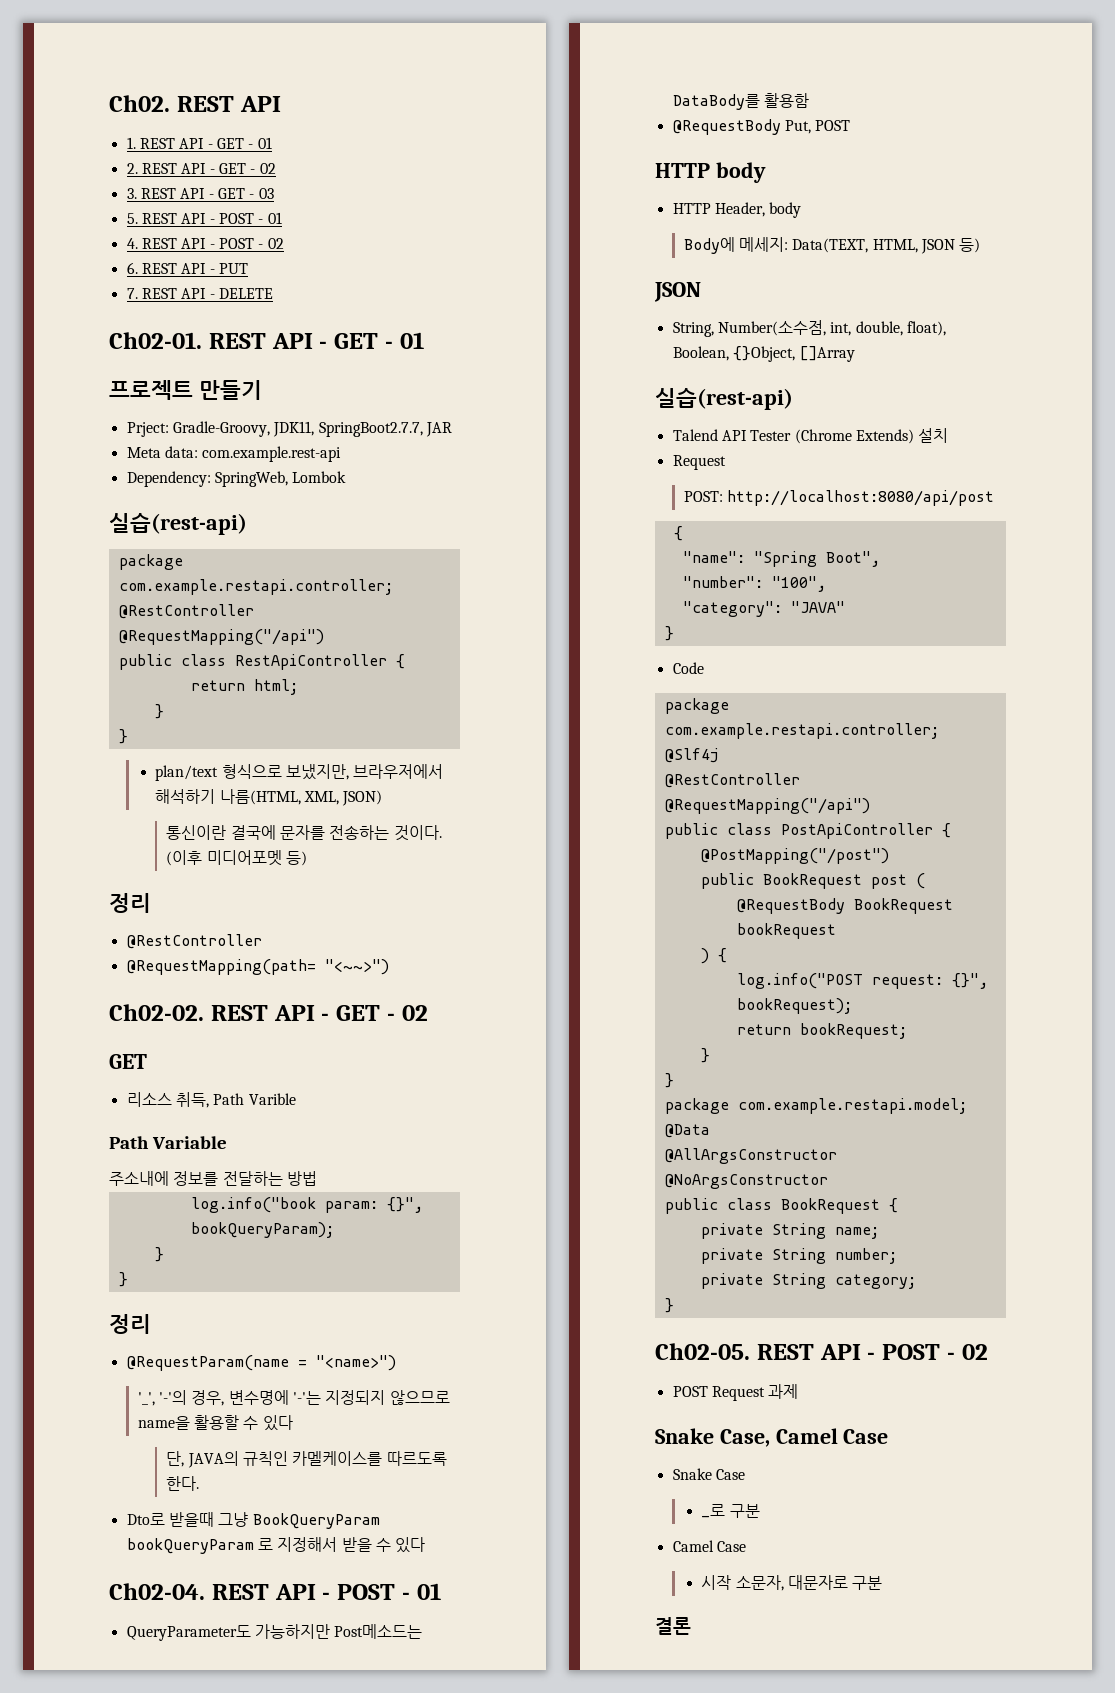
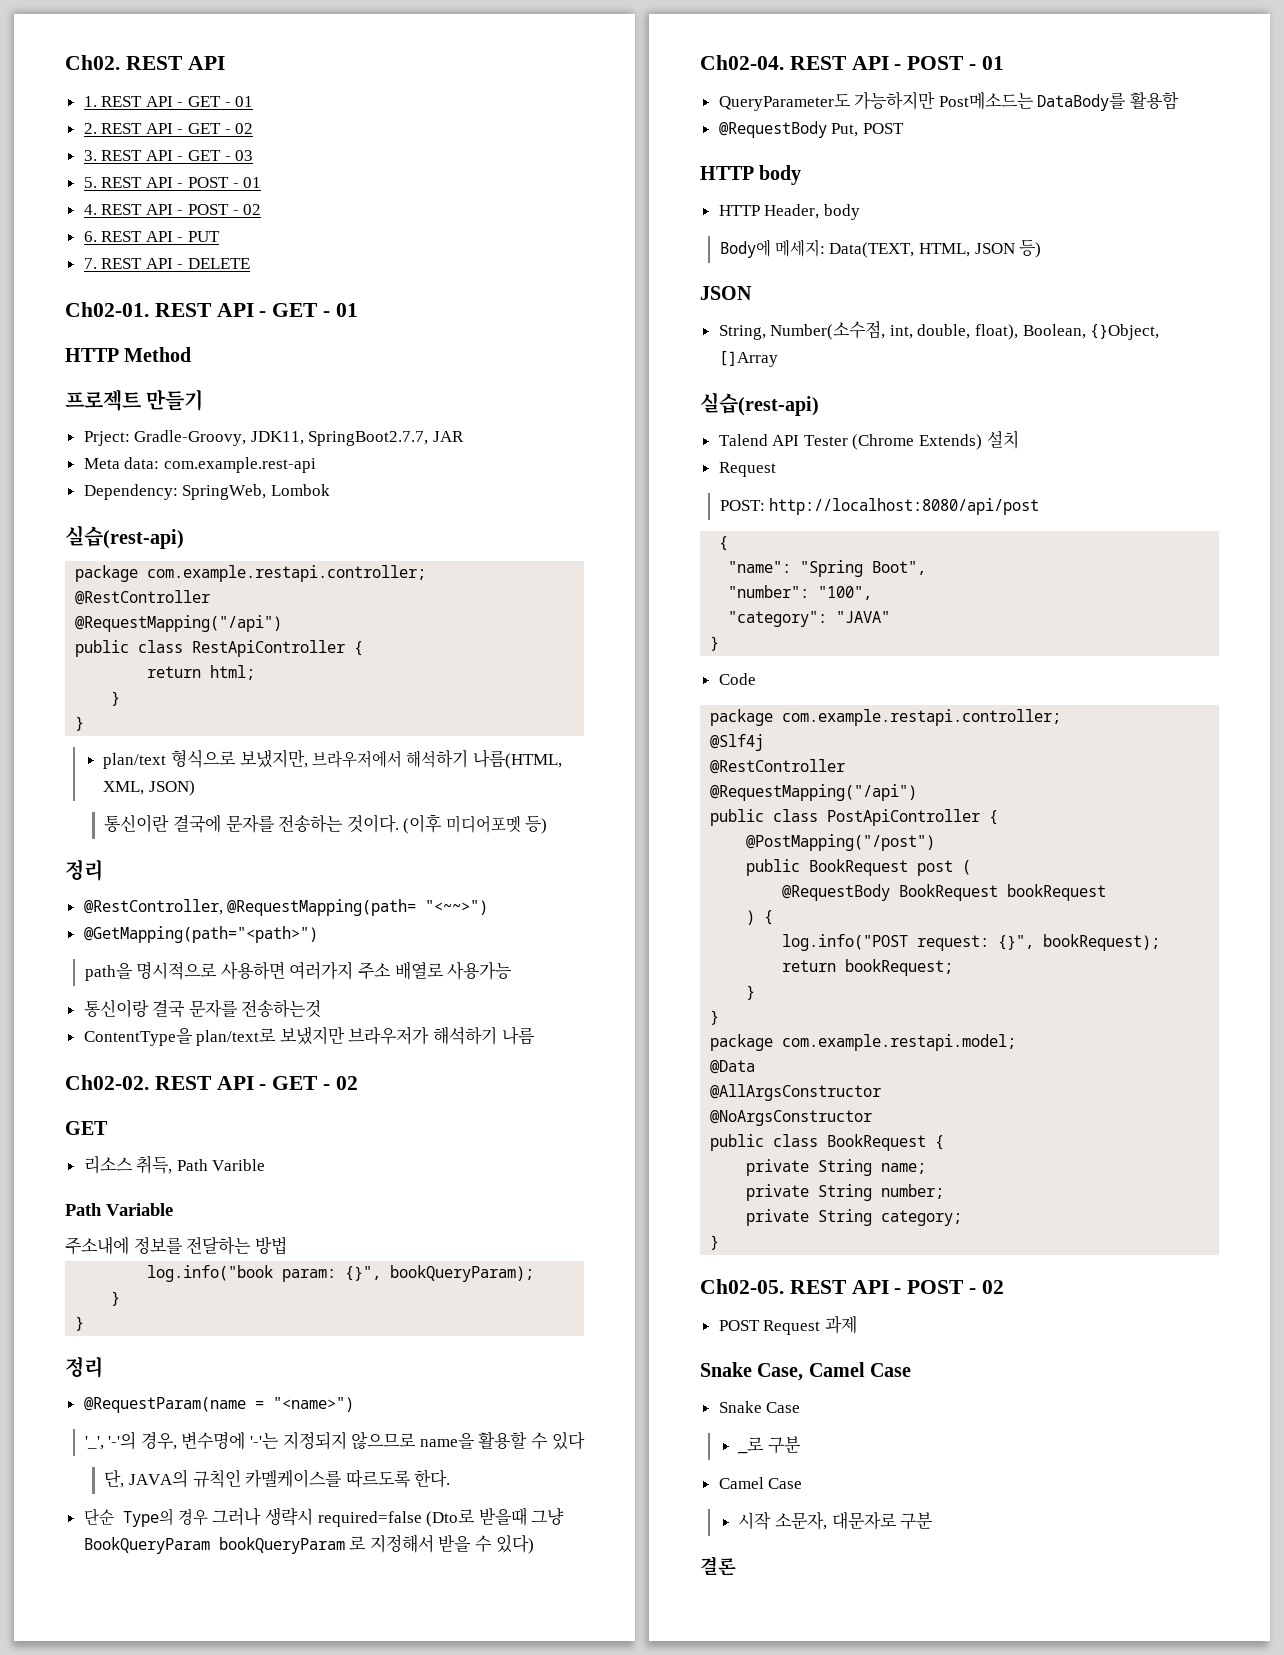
+ HTTP Method
  (이후 미디어포멧 등)
  정리
- @RestController
- @RequestMapping(path= "<~~>")
+ @RestController, @RequestMapping(path= "<~~>")
+ @GetMapping(path="<path>")
+ path을 명시적으로 사용하면 여러가지 주소 배열로 사용가능
+ 통신이랑 결국 문자를 전송하는것
+ ContentType을 plan/text로 보냈지만 브라우저가 해석하기 나름
- Dto로 받을때 그냥 BookQueryParam bookQueryParam 로 지정해서 받을 수 있다
+ 단순 Type의 경우 그러나 생략시 required=false (Dto로 받을때 그냥 BookQueryParam bookQueryParam 로 지정해서 받을 수 있다)

